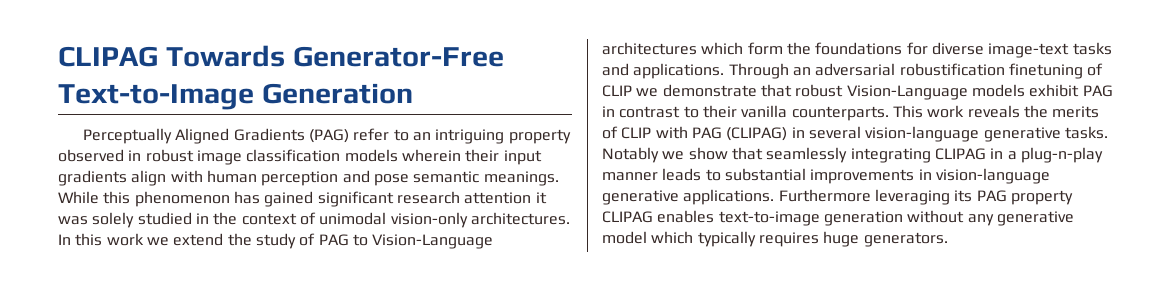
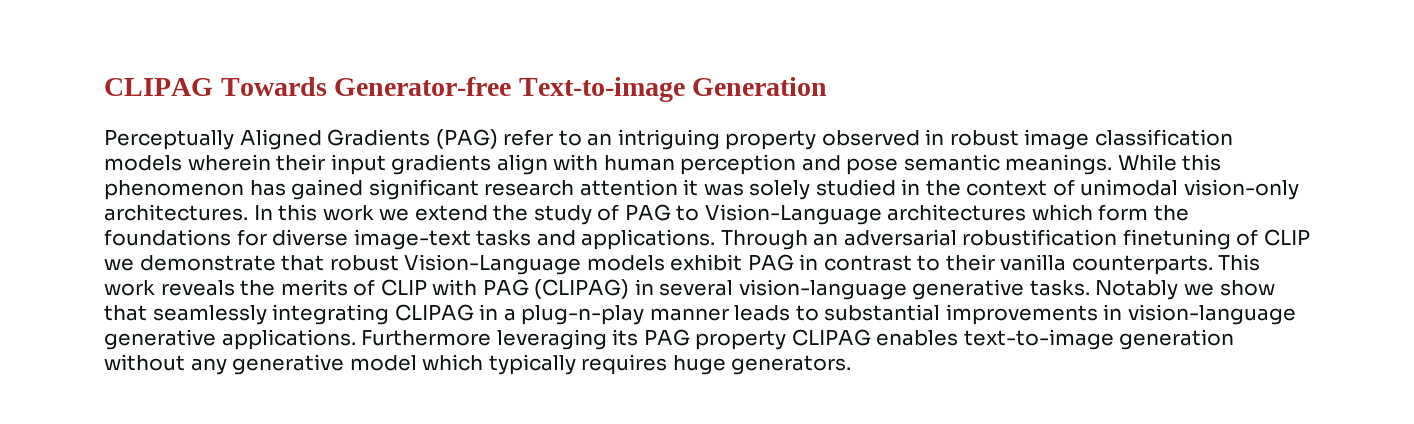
- CLIPAG Towards Generator-Free Text-to-Image Generation
+ CLIPAG Towards Generator-free Text-to-image Generation

